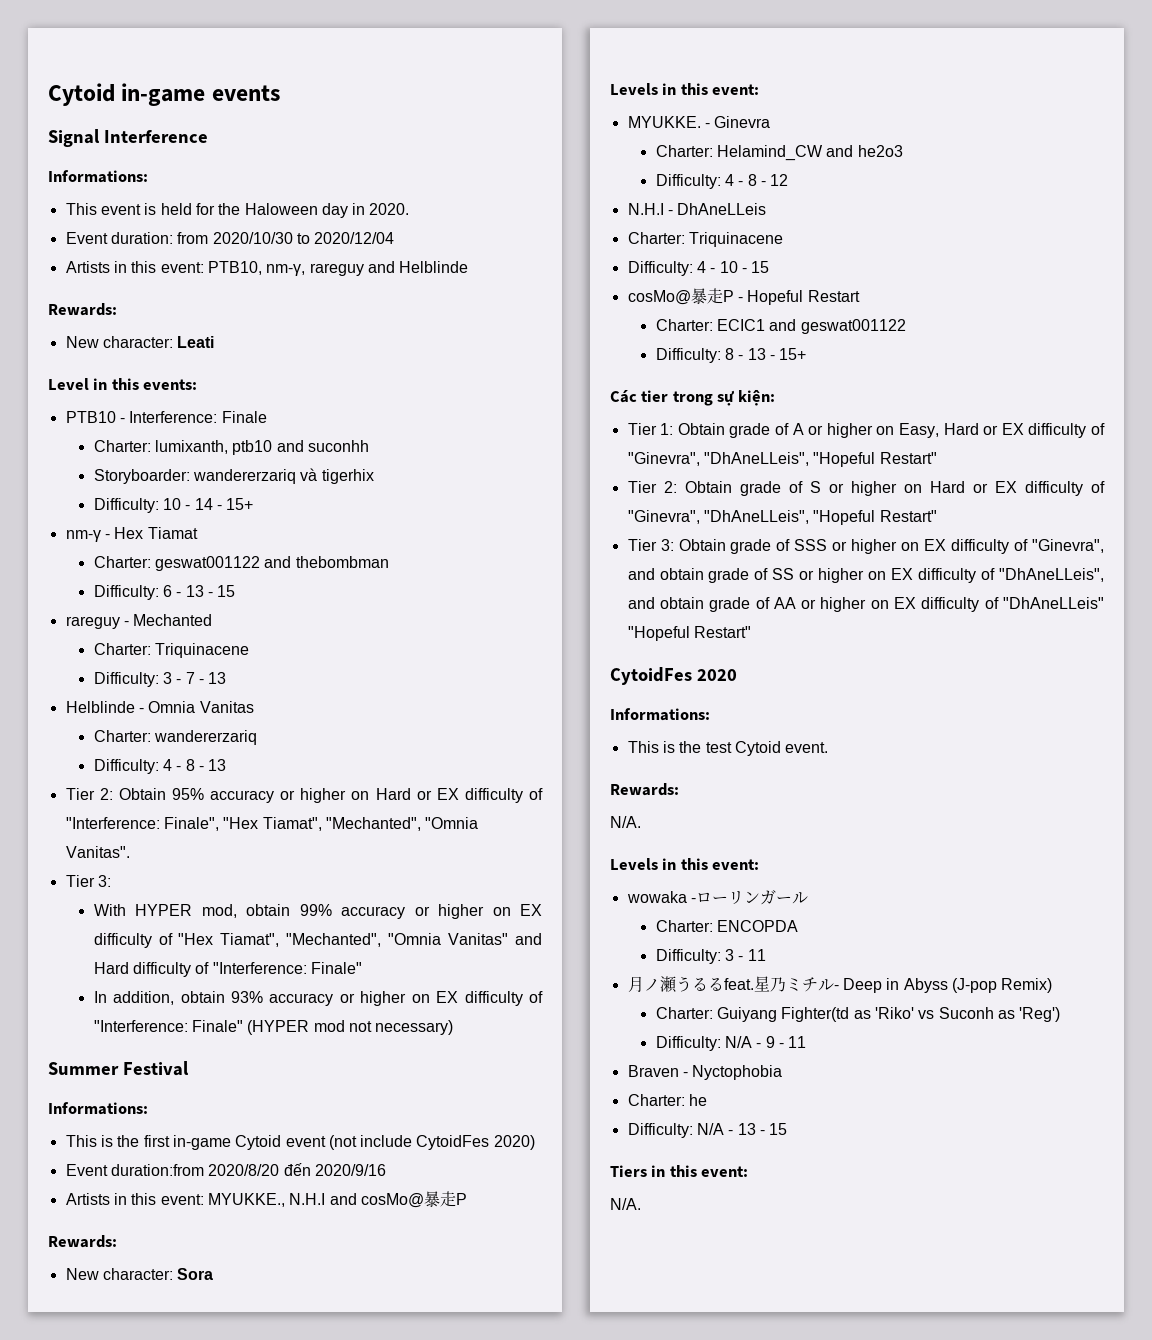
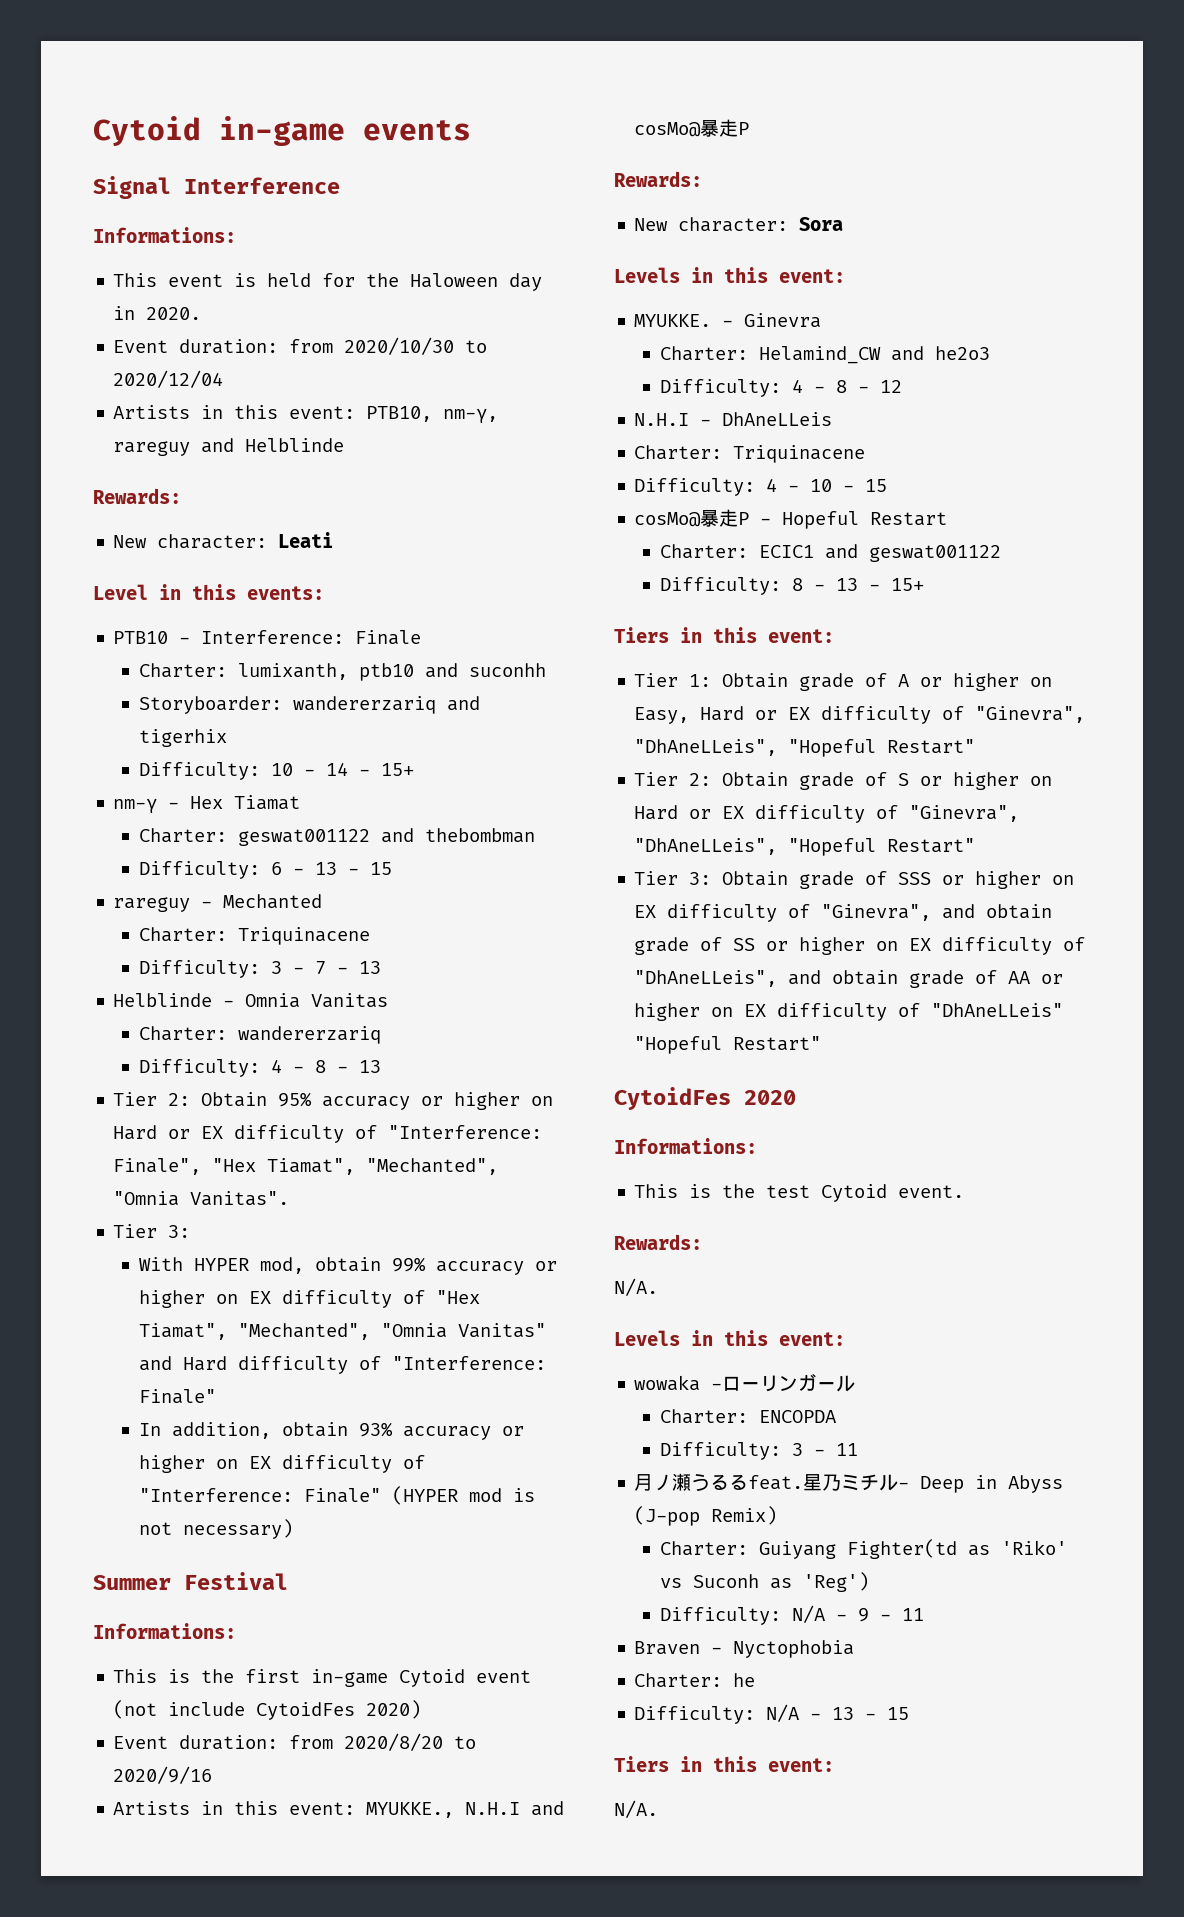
- Storyboarder: wandererzariq và tigerhix
+ Storyboarder: wandererzariq and tigerhix
- In addition, obtain 93% accuracy or higher on EX difficulty of "Interference: Finale" (HYPER mod not necessary)
+ In addition, obtain 93% accuracy or higher on EX difficulty of "Interference: Finale" (HYPER mod is not necessary)
- Event duration:from 2020/8/20 đến 2020/9/16
+ Event duration: from 2020/8/20 to 2020/9/16
  Difficulty: 8 - 13 - 15+
- Các tier trong sự kiện:
+ Tiers in this event:

